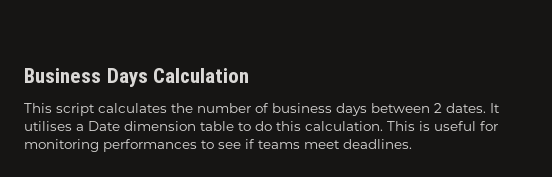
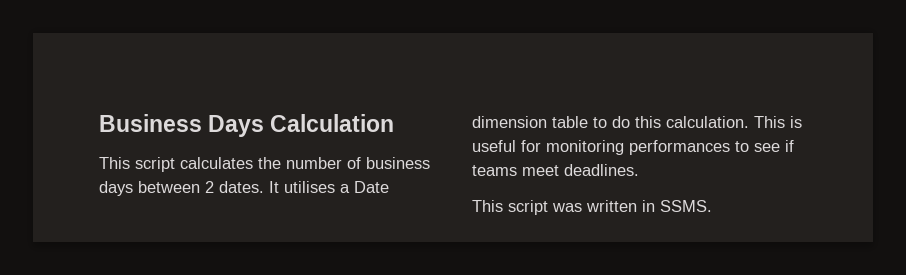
+ This script was written in SSMS.

